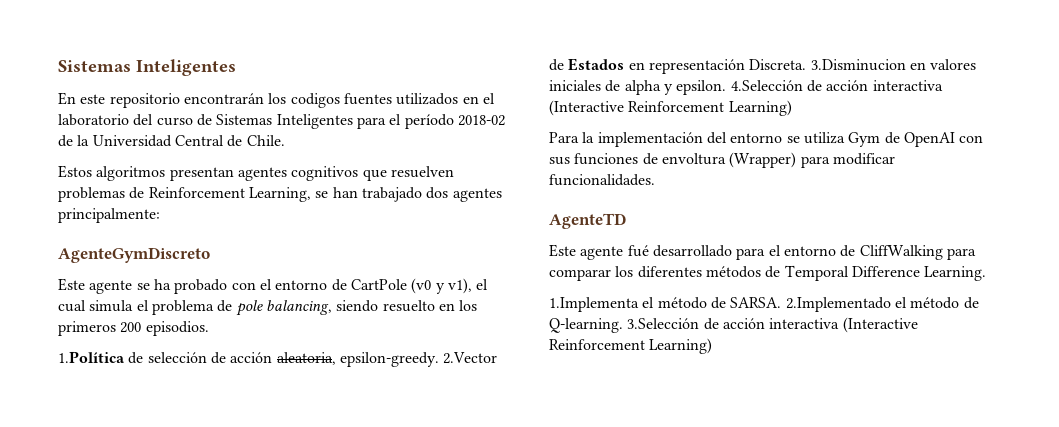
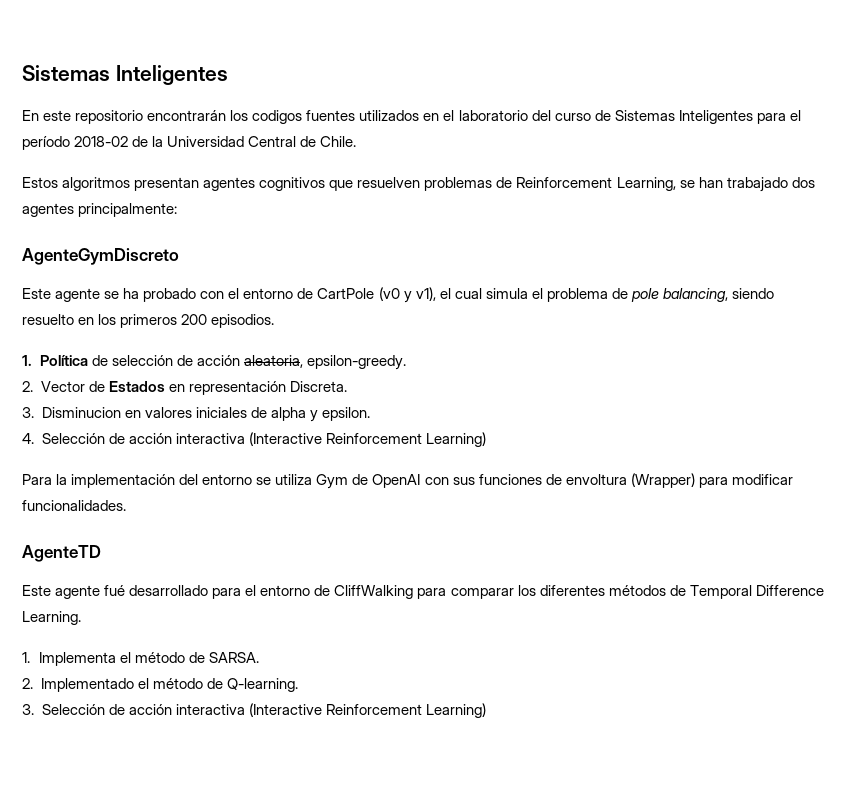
- 1.Política de selección de acción aleatoria, epsilon-greedy. 2.Vector de Estados en representación Discreta. 3.Disminucion en valores iniciales de alpha y epsilon. 4.Selección de acción interactiva (Interactive Reinforcement Learning)
+ 1. Política de selección de acción aleatoria, epsilon-greedy.
+ 2. Vector de Estados en representación Discreta.
+ 3. Disminucion en valores iniciales de alpha y epsilon.
+ 4. Selección de acción interactiva (Interactive Reinforcement Learning)
- 1.Implementa el método de SARSA. 2.Implementado el método de Q-learning. 3.Selección de acción interactiva (Interactive Reinforcement Learning)
+ 1. Implementa el método de SARSA.
+ 2. Implementado el método de Q-learning.
+ 3. Selección de acción interactiva (Interactive Reinforcement Learning)

